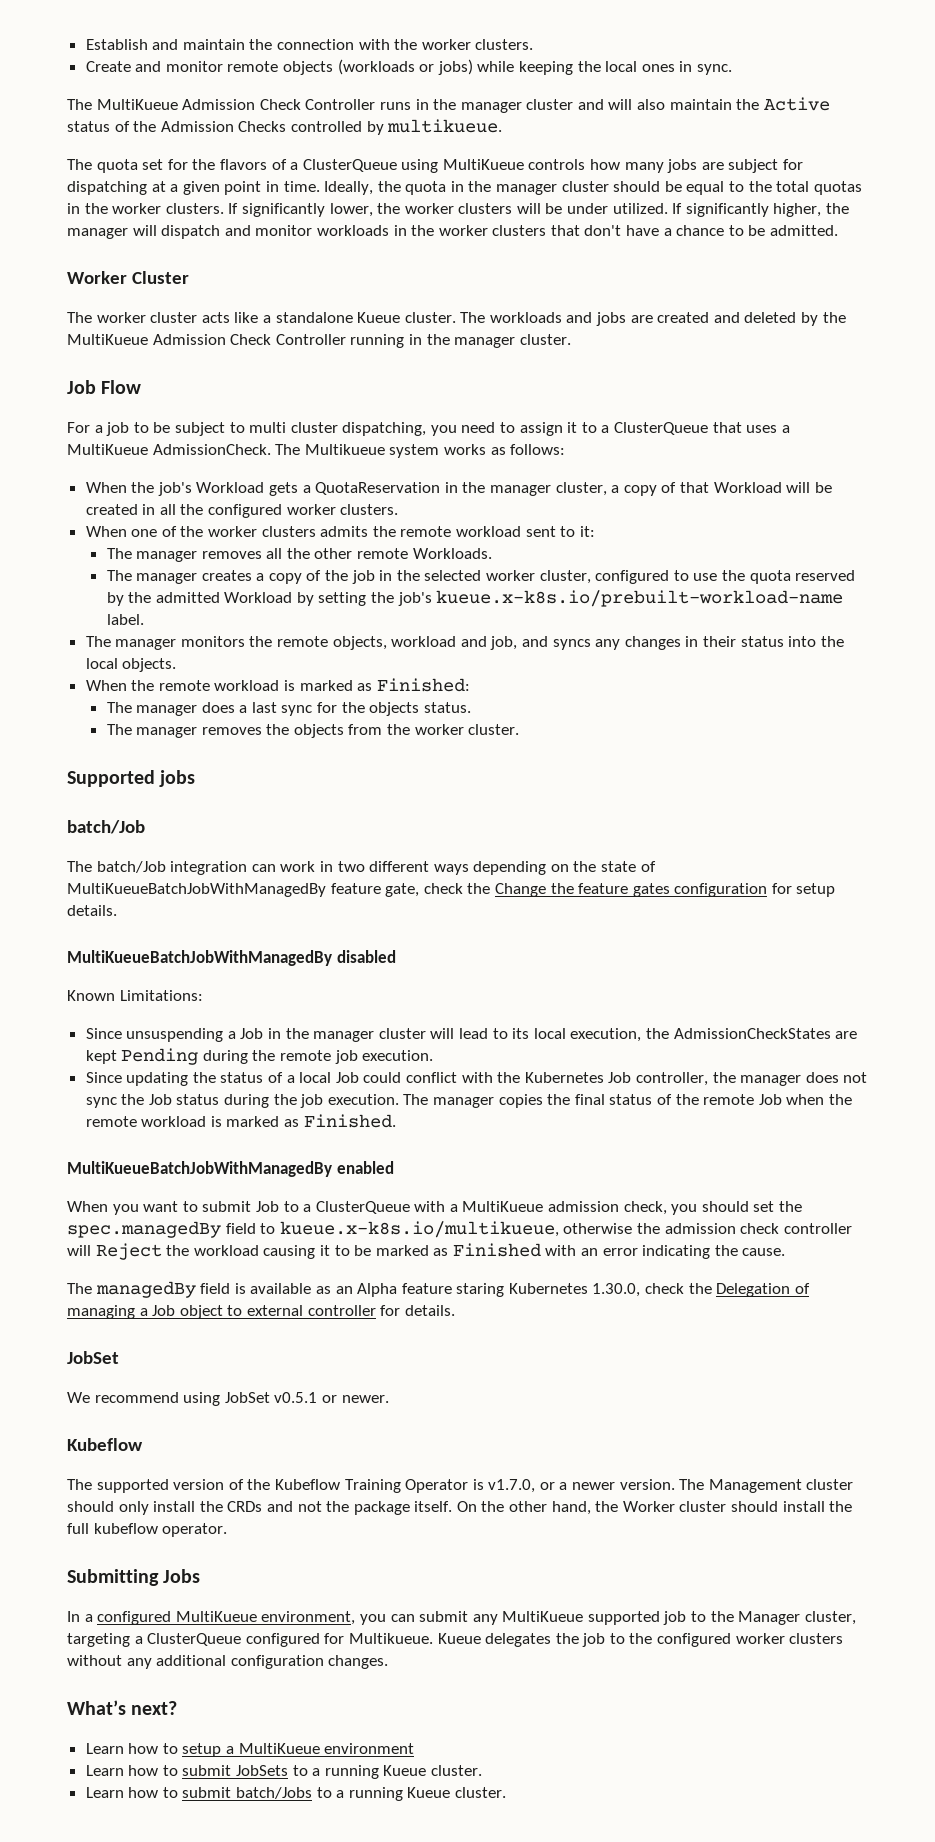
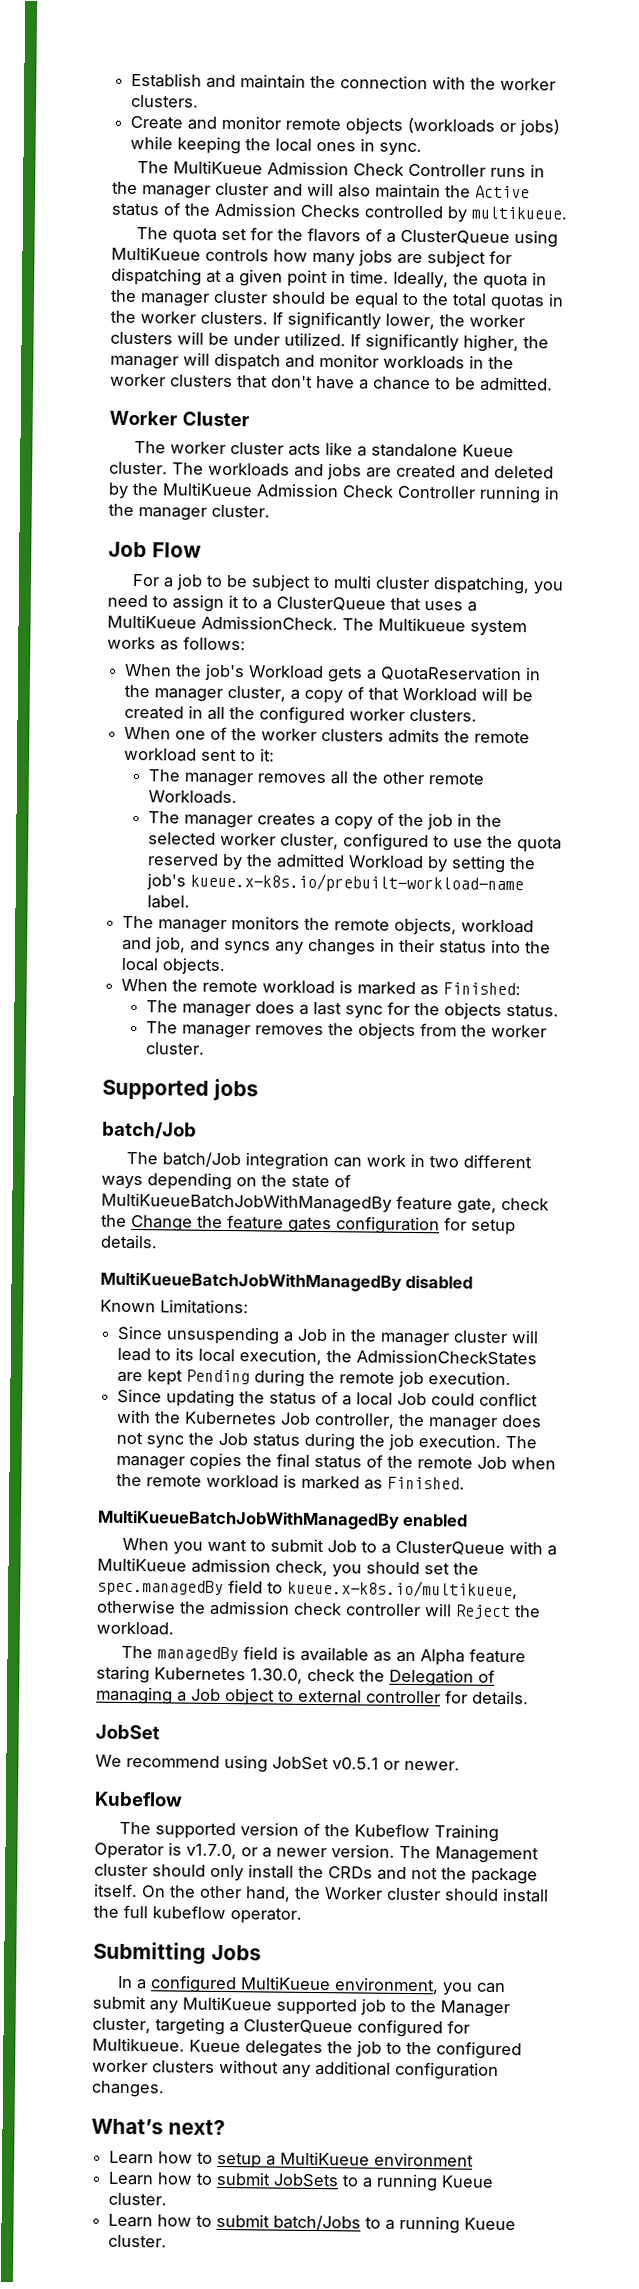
- When you want to submit Job to a ClusterQueue with a MultiKueue admission check, you should set the spec.managedBy field to kueue.x-k8s.io/multikueue, otherwise the admission check controller will Reject the workload causing it to be marked as Finished with an error indicating the cause.
+ When you want to submit Job to a ClusterQueue with a MultiKueue admission check, you should set the spec.managedBy field to kueue.x-k8s.io/multikueue, otherwise the admission check controller will Reject the workload.

